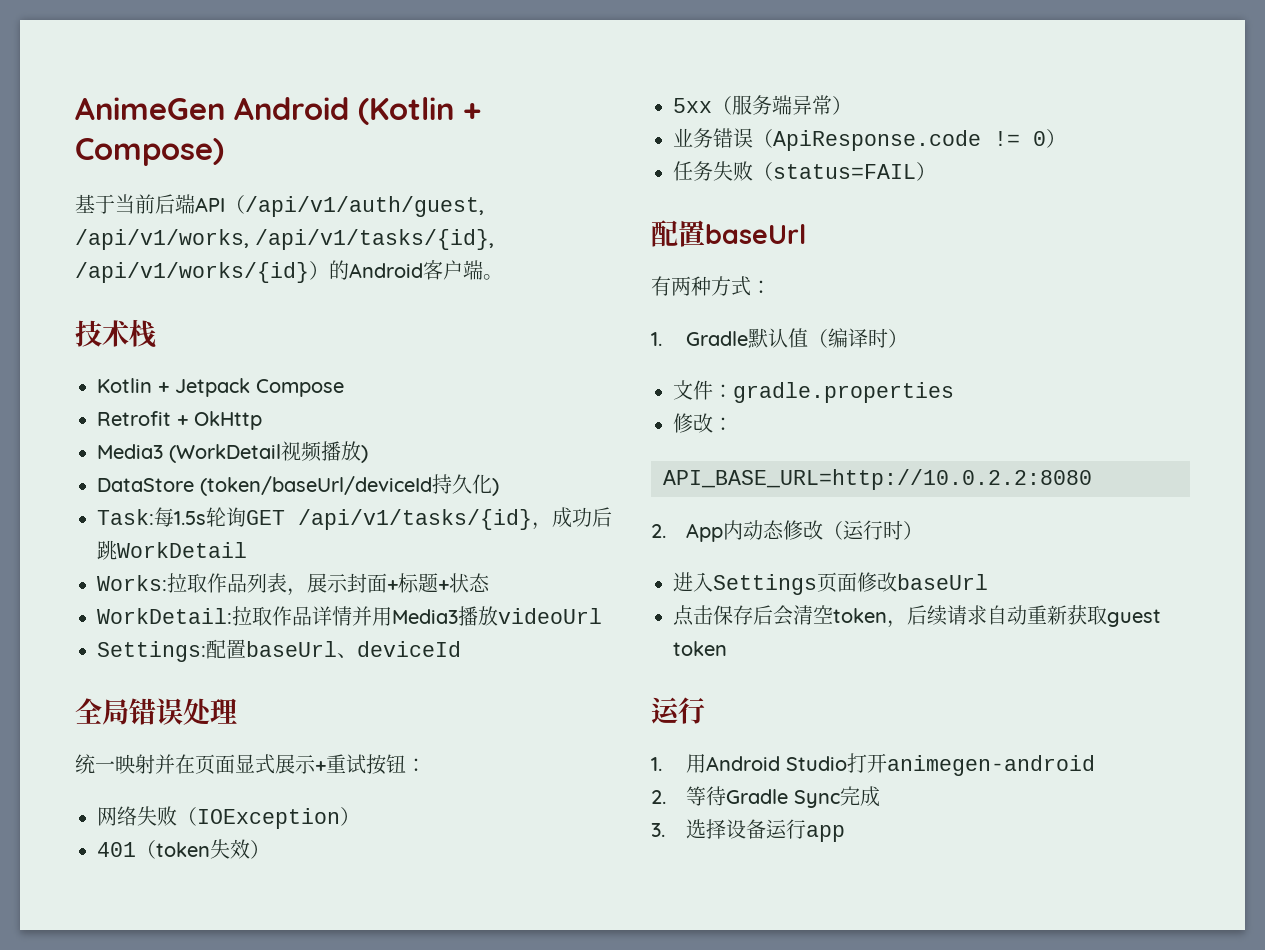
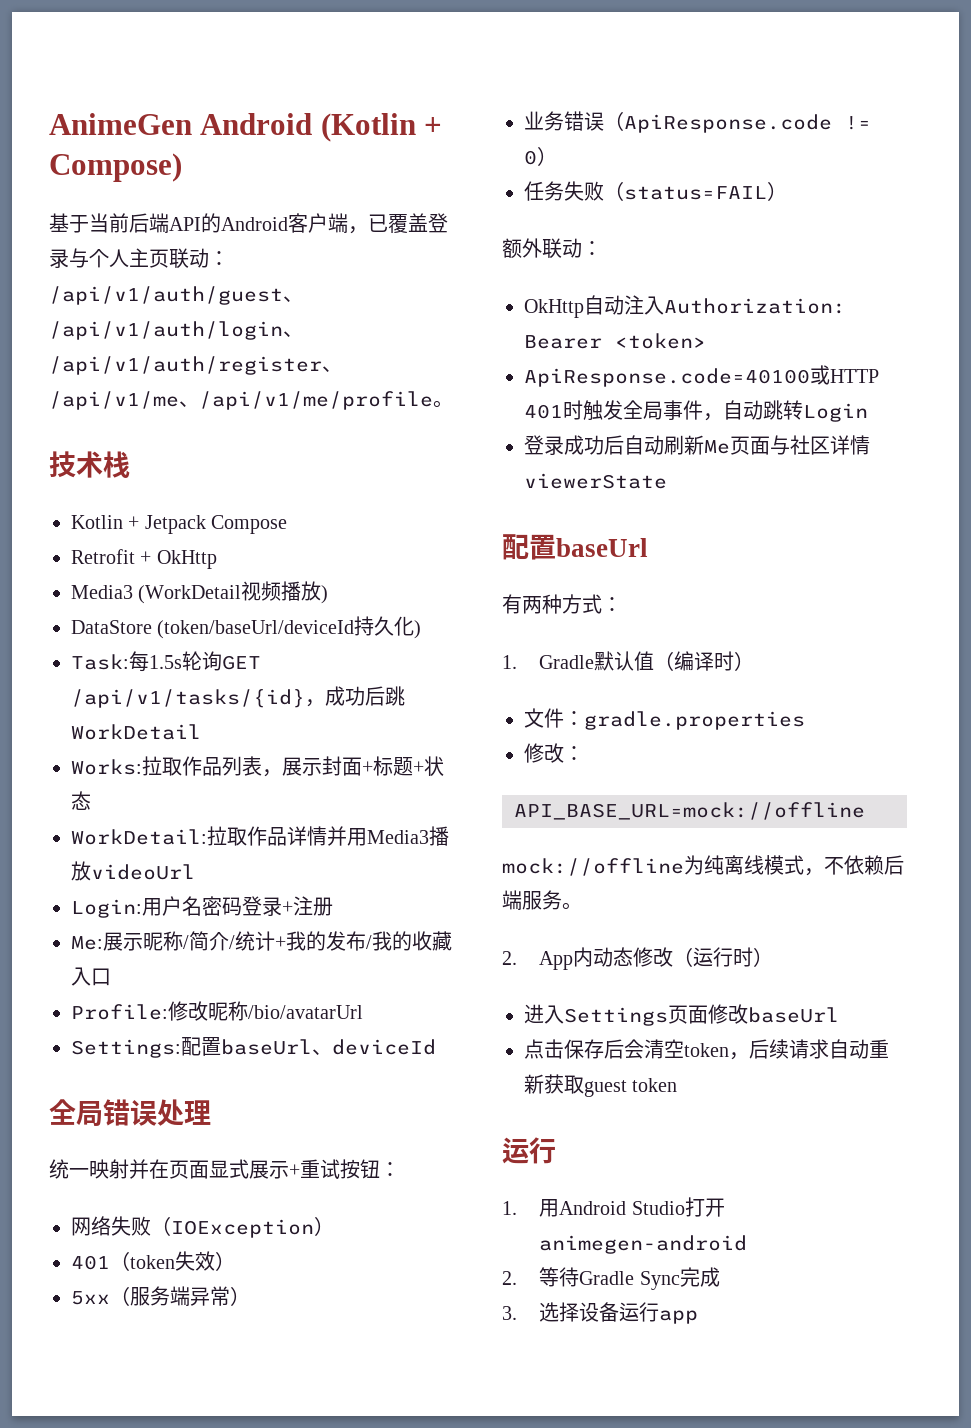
- 基于当前后端API（/api/v1/auth/guest, /api/v1/works, /api/v1/tasks/{id}, /api/v1/works/{id}）的Android客户端。
+ 基于当前后端API的Android客户端，已覆盖登录与个人主页联动：/api/v1/auth/guest、/api/v1/auth/login、/api/v1/auth/register、/api/v1/me、/api/v1/me/profile。
+ Login:用户名密码登录+注册
+ Me:展示昵称/简介/统计+我的发布/我的收藏入口
+ Profile:修改昵称/bio/avatarUrl
+ 额外联动：
+ OkHttp自动注入Authorization: Bearer <token>
+ ApiResponse.code=40100或HTTP 401时触发全局事件，自动跳转Login
+ 登录成功后自动刷新Me页面与社区详情viewerState
- API_BASE_URL=http://10.0.2.2:8080
+ API_BASE_URL=mock://offline
+ mock://offline为纯离线模式，不依赖后端服务。

